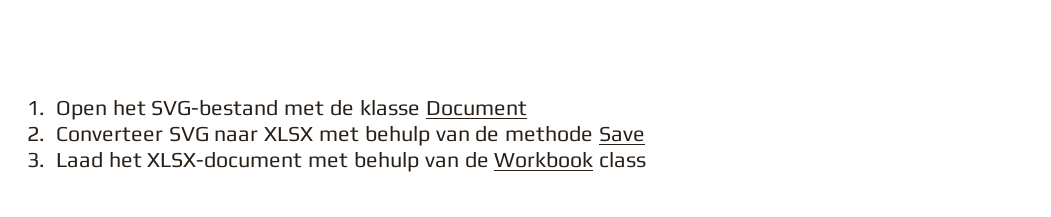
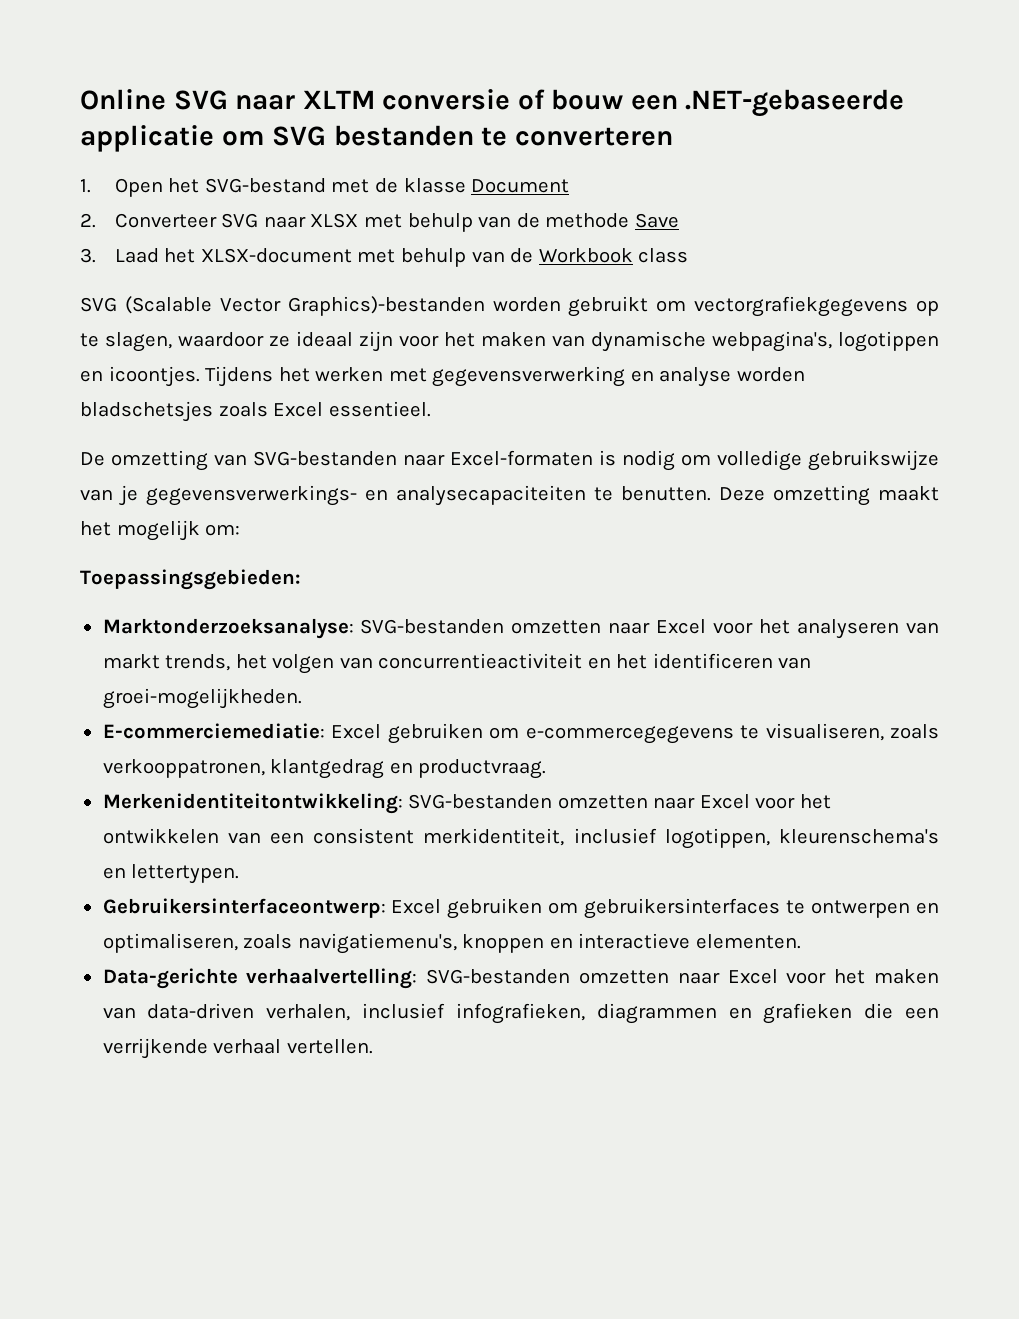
+ Online SVG naar XLTM conversie of bouw een .NET-gebaseerde applicatie om SVG bestanden te converteren
+ SVG (Scalable Vector Graphics)-bestanden worden gebruikt om vectorgrafiekgegevens op te slagen, waardoor ze ideaal zijn voor het maken van dynamische webpagina's, logotippen en icoontjes. Tijdens het werken met gegevensverwerking en analyse worden bladschetsjes zoals Excel essentieel.
+ De omzetting van SVG-bestanden naar Excel-formaten is nodig om volledige gebruikswijze van je gegevensverwerkings- en analysecapaciteiten te benutten. Deze omzetting maakt het mogelijk om:
+ Toepassingsgebieden:
+ Marktonderzoeksanalyse: SVG-bestanden omzetten naar Excel voor het analyseren van markt trends, het volgen van concurrentieactiviteit en het identificeren van groei-mogelijkheden.
+ E-commerciemediatie: Excel gebruiken om e-commercegegevens te visualiseren, zoals verkooppatronen, klantgedrag en productvraag.
+ Merkenidentiteitontwikkeling: SVG-bestanden omzetten naar Excel voor het ontwikkelen van een consistent merkidentiteit, inclusief logotippen, kleurenschema's en lettertypen.
+ Gebruikersinterfaceontwerp: Excel gebruiken om gebruikersinterfaces te ontwerpen en optimaliseren, zoals navigatiemenu's, knoppen en interactieve elementen.
+ Data-gerichte verhaalvertelling: SVG-bestanden omzetten naar Excel voor het maken van data-driven verhalen, inclusief infografieken, diagrammen en grafieken die een verrijkende verhaal vertellen.

